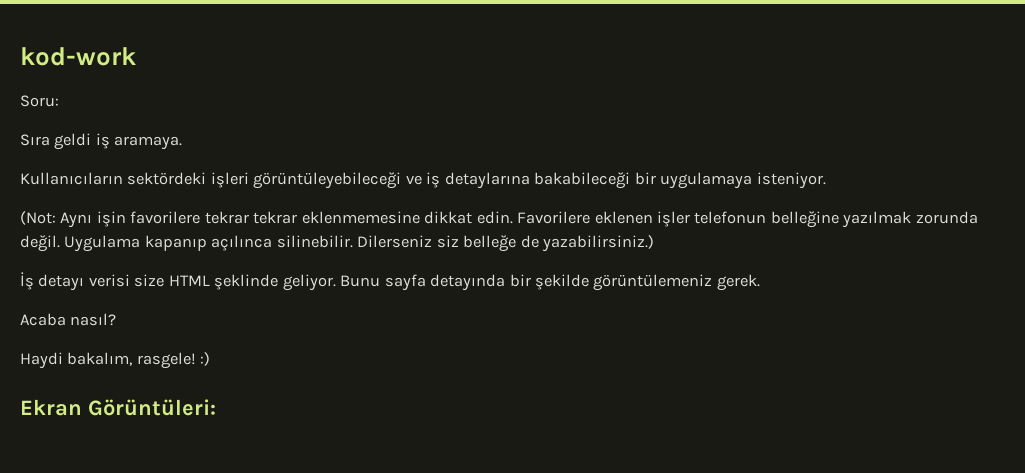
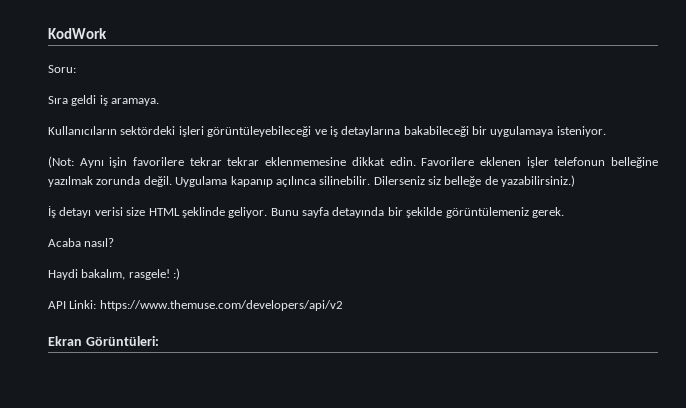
- kod-work
+ KodWork
+ API Linki: https://www.themuse.com/developers/api/v2

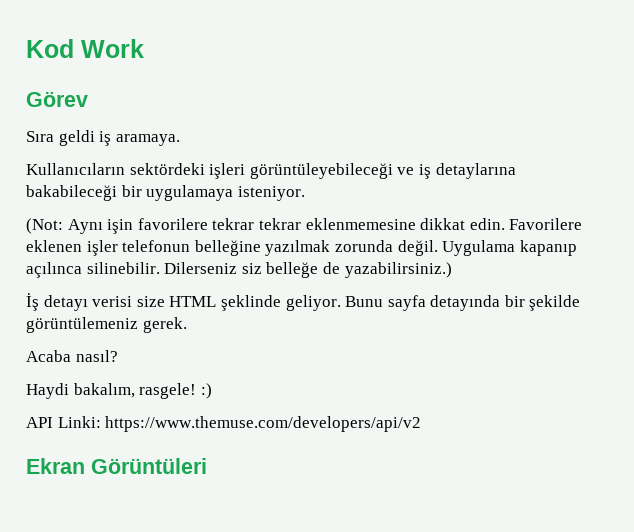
- KodWork
- Soru:
+ Kod Work
+ Görev
- Ekran Görüntüleri:
+ Ekran Görüntüleri

